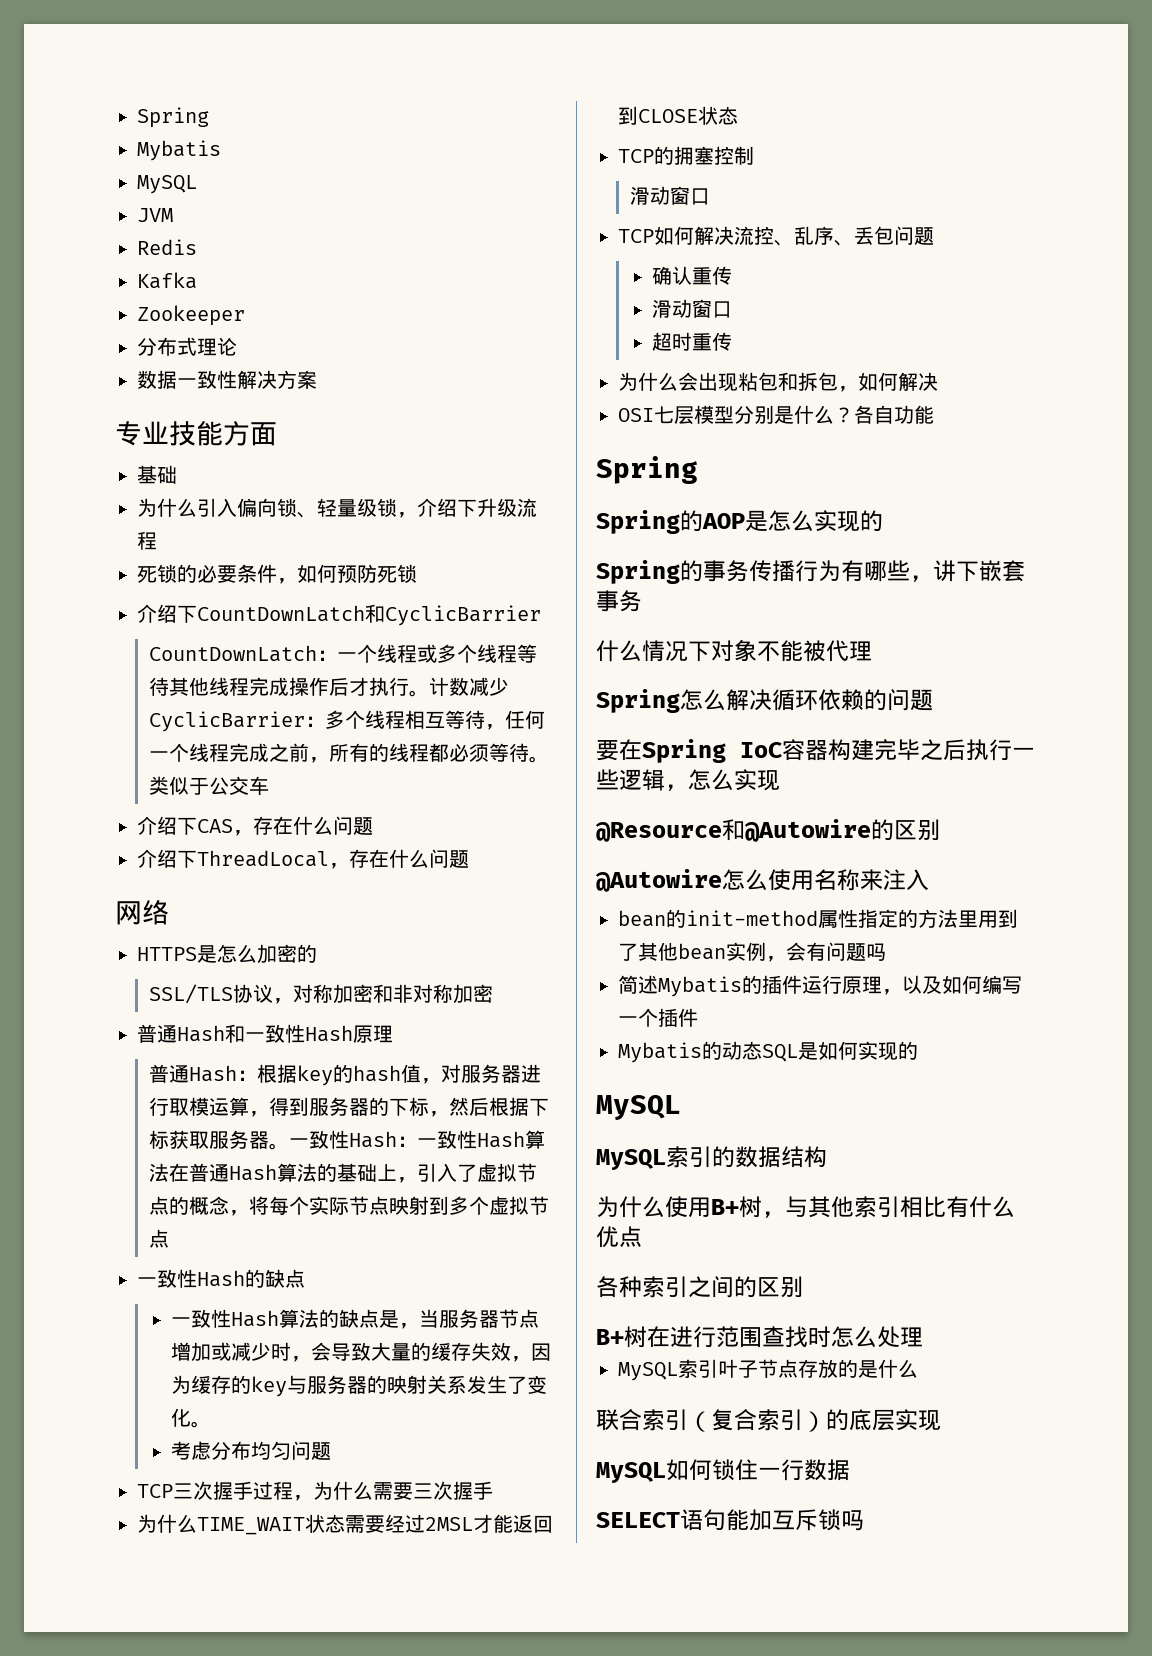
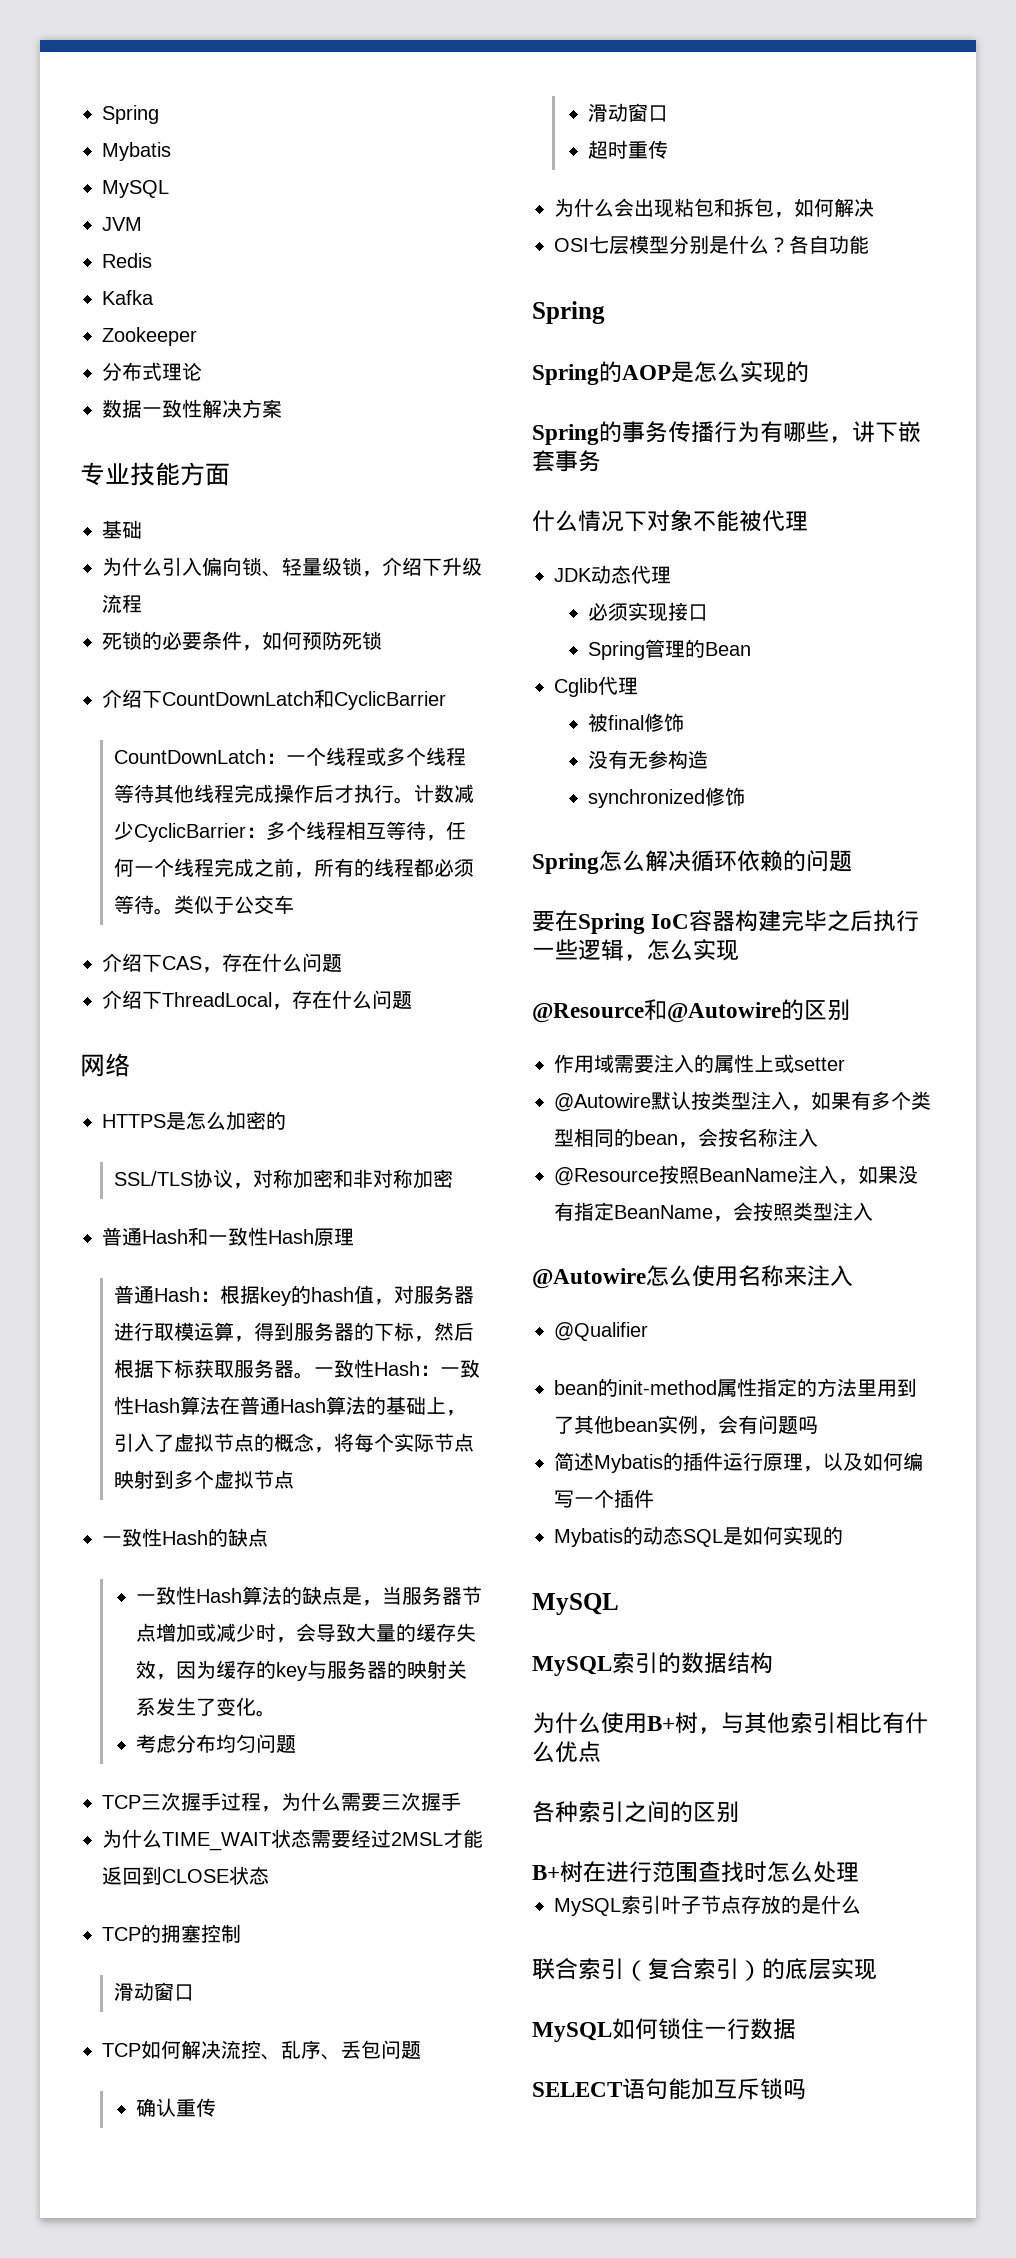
+ JDK动态代理
+ 必须实现接口
+ Spring管理的Bean
+ Cglib代理
+ 被final修饰
+ 没有无参构造
+ synchronized修饰
+ 作用域需要注入的属性上或setter
+ @Autowire默认按类型注入，如果有多个类型相同的bean，会按名称注入
+ @Resource按照BeanName注入，如果没有指定BeanName，会按照类型注入
+ @Qualifier

